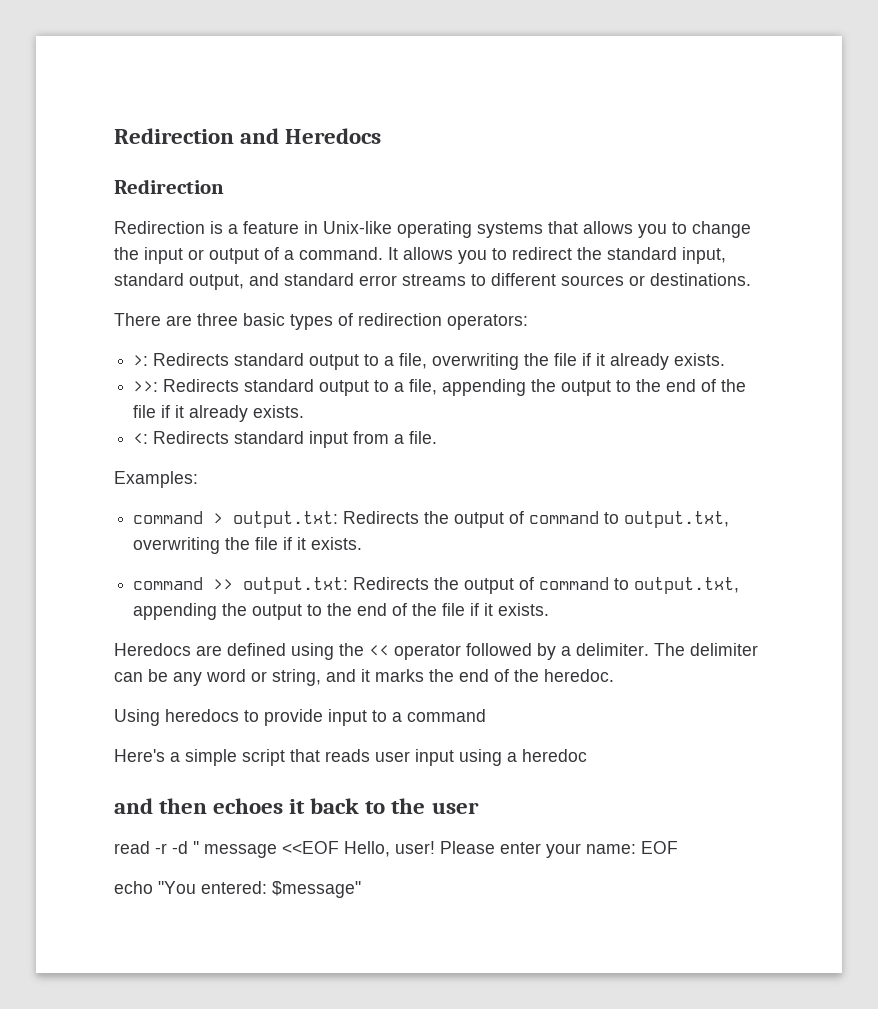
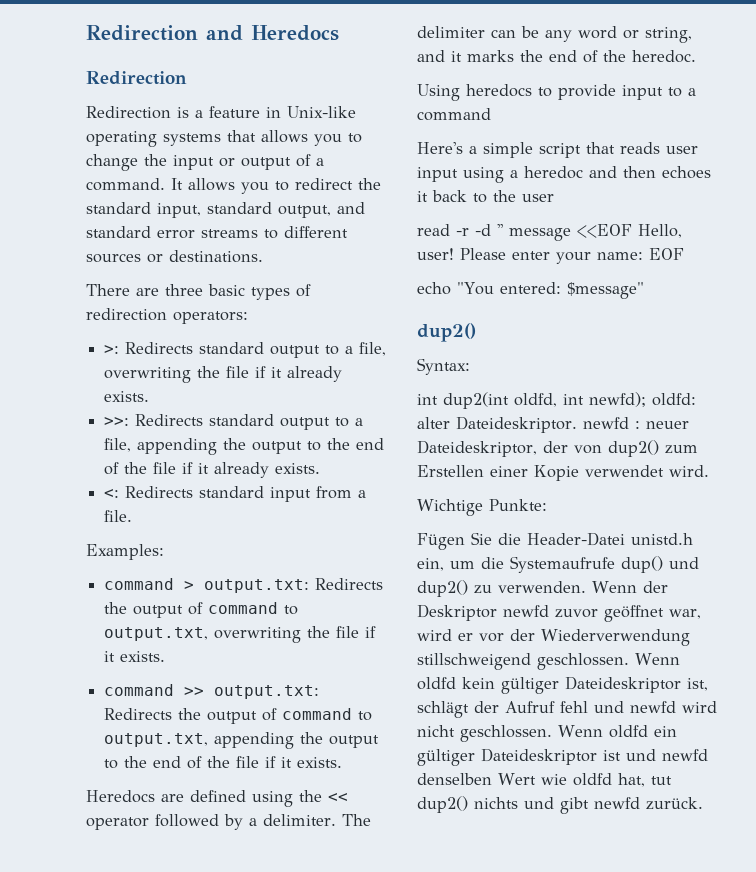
- Here's a simple script that reads user input using a heredoc
- and then echoes it back to the user
+ Here's a simple script that reads user input using a heredoc and then echoes it back to the user
  echo "You entered: $message"
+ dup2()
+ Syntax:
+ int dup2(int oldfd, int newfd); oldfd: alter Dateideskriptor. newfd : neuer Dateideskriptor, der von dup2() zum Erstellen einer Kopie verwendet wird.
+ Wichtige Punkte:
+ Fügen Sie die Header-Datei unistd.h ein, um die Systemaufrufe dup() und dup2() zu verwenden. Wenn der Deskriptor newfd zuvor geöffnet war, wird er vor der Wiederverwendung stillschweigend geschlossen. Wenn oldfd kein gültiger Dateideskriptor ist, schlägt der Aufruf fehl und newfd wird nicht geschlossen. Wenn oldfd ein gültiger Dateideskriptor ist und newfd denselben Wert wie oldfd hat, tut dup2() nichts und gibt newfd zurück.

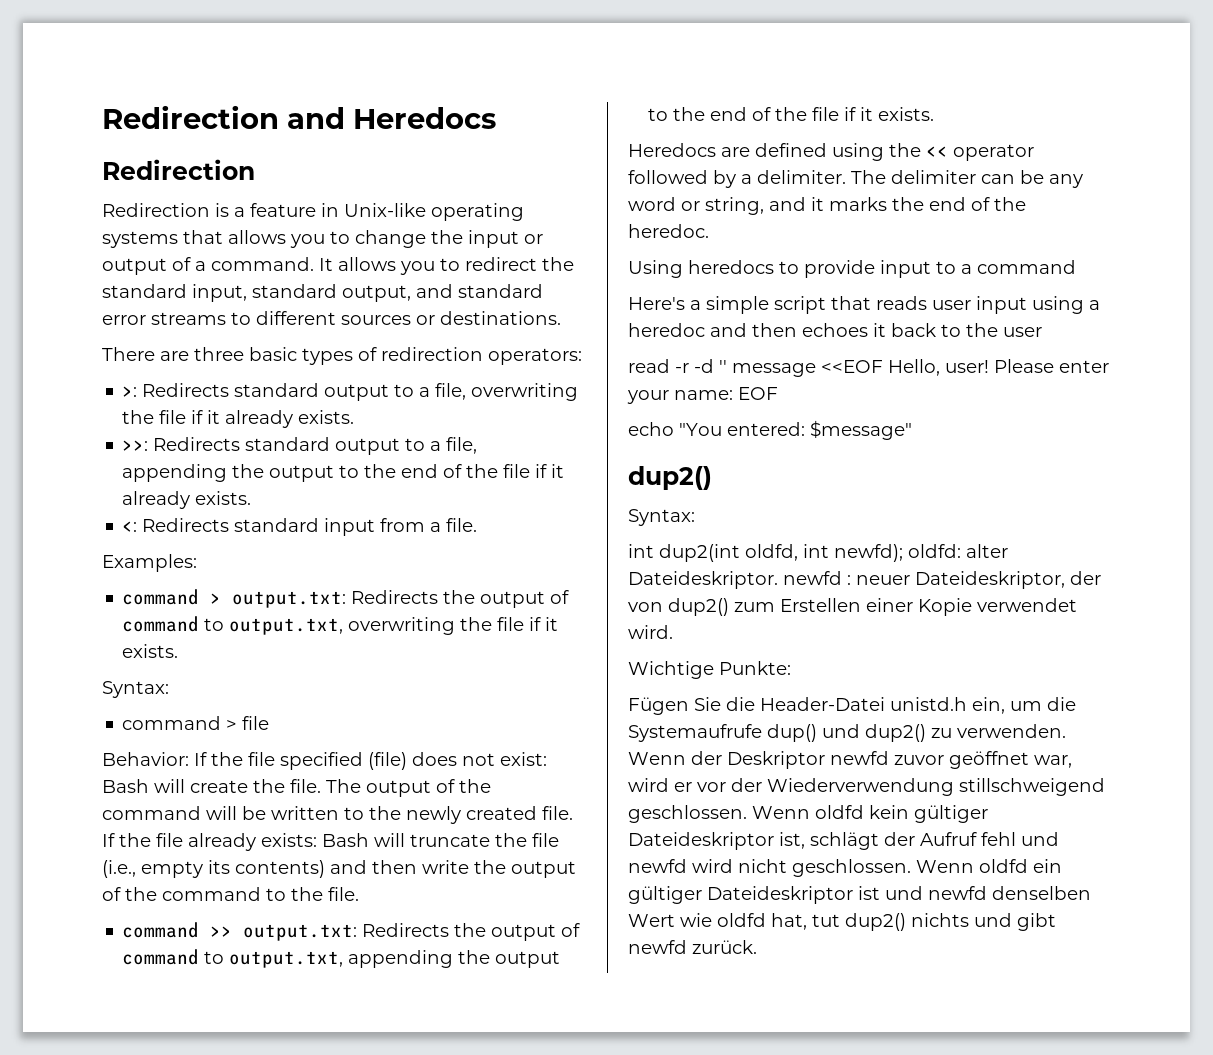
  command > output.txt: Redirects the output of command to output.txt, overwriting the file if it exists.
+ Syntax:
+ command > file
+ Behavior: If the file specified (file) does not exist: Bash will create the file. The output of the command will be written to the newly created file. If the file already exists: Bash will truncate the file (i.e., empty its contents) and then write the output of the command to the file.

